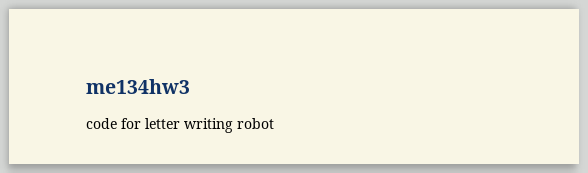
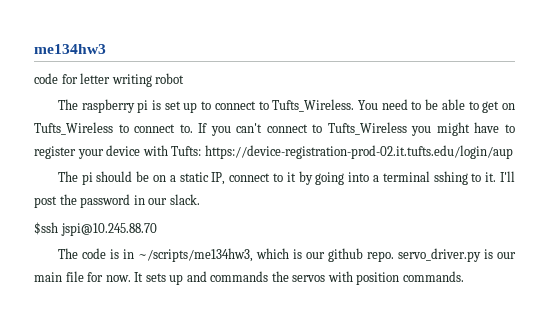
+ The raspberry pi is set up to connect to Tufts_Wireless. You need to be able to get on Tufts_Wireless to connect to. If you can't connect to Tufts_Wireless you might have to register your device with Tufts: https://device-registration-prod-02.it.tufts.edu/login/aup
+ The pi should be on a static IP, connect to it by going into a terminal sshing to it. I'll post the password in our slack.
+ $ssh jspi@10.245.88.70
+ The code is in ~/scripts/me134hw3, which is our github repo. servo_driver.py is our main file for now. It sets up and commands the servos with position commands.

